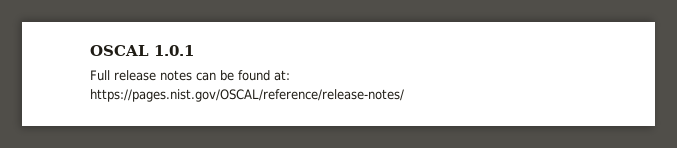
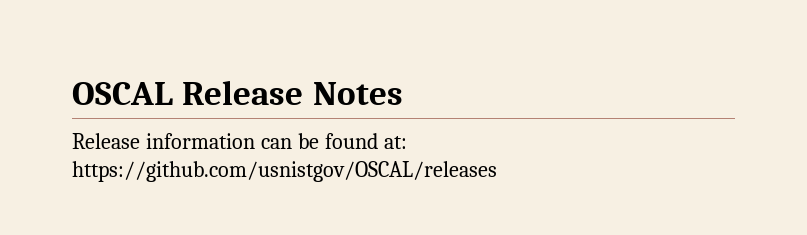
- OSCAL 1.0.1
- Full release notes can be found at: https://pages.nist.gov/OSCAL/reference/release-notes/
+ OSCAL Release Notes
+ Release information can be found at: https://github.com/usnistgov/OSCAL/releases

